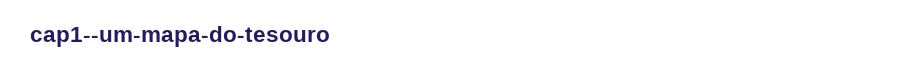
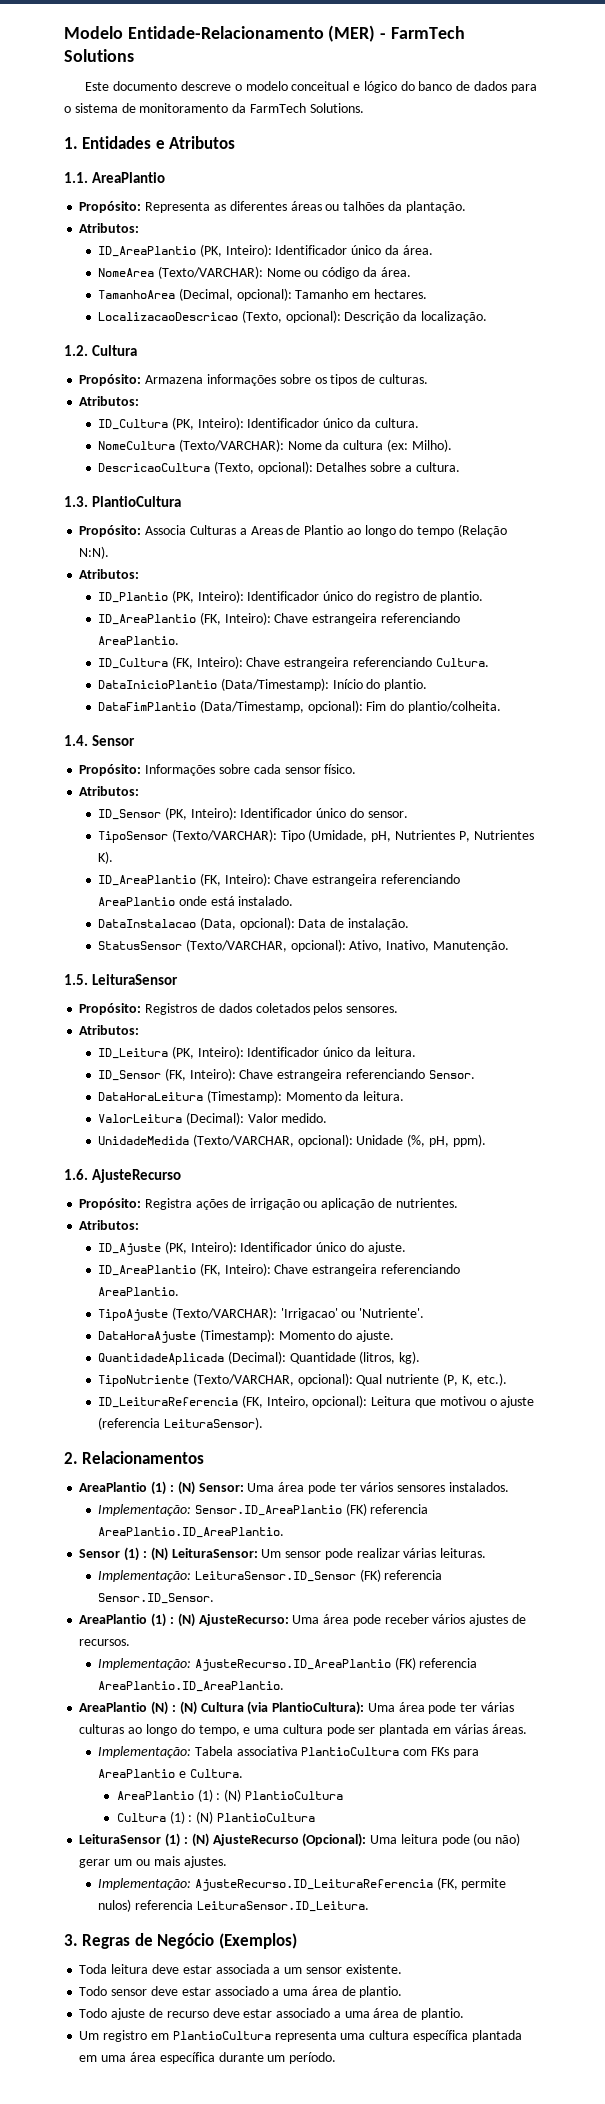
- cap1--um-mapa-do-tesouro
+ Modelo Entidade-Relacionamento (MER) - FarmTech Solutions
+ Este documento descreve o modelo conceitual e lógico do banco de dados para o sistema de monitoramento da FarmTech Solutions.
+ 1. Entidades e Atributos
+ 1.1. AreaPlantio
+ Propósito: Representa as diferentes áreas ou talhões da plantação.
+ Atributos:
+ ID_AreaPlantio (PK, Inteiro): Identificador único da área.
+ NomeArea (Texto/VARCHAR): Nome ou código da área.
+ TamanhoArea (Decimal, opcional): Tamanho em hectares.
+ LocalizacaoDescricao (Texto, opcional): Descrição da localização.
+ 1.2. Cultura
+ Propósito: Armazena informações sobre os tipos de culturas.
+ Atributos:
+ ID_Cultura (PK, Inteiro): Identificador único da cultura.
+ NomeCultura (Texto/VARCHAR): Nome da cultura (ex: Milho).
+ DescricaoCultura (Texto, opcional): Detalhes sobre a cultura.
+ 1.3. PlantioCultura
+ Propósito: Associa Culturas a Areas de Plantio ao longo do tempo (Relação N:N).
+ Atributos:
+ ID_Plantio (PK, Inteiro): Identificador único do registro de plantio.
+ ID_AreaPlantio (FK, Inteiro): Chave estrangeira referenciando AreaPlantio.
+ ID_Cultura (FK, Inteiro): Chave estrangeira referenciando Cultura.
+ DataInicioPlantio (Data/Timestamp): Início do plantio.
+ DataFimPlantio (Data/Timestamp, opcional): Fim do plantio/colheita.
+ 1.4. Sensor
+ Propósito: Informações sobre cada sensor físico.
+ Atributos:
+ ID_Sensor (PK, Inteiro): Identificador único do sensor.
+ TipoSensor (Texto/VARCHAR): Tipo (Umidade, pH, Nutrientes P, Nutrientes K).
+ ID_AreaPlantio (FK, Inteiro): Chave estrangeira referenciando AreaPlantio onde está instalado.
+ DataInstalacao (Data, opcional): Data de instalação.
+ StatusSensor (Texto/VARCHAR, opcional): Ativo, Inativo, Manutenção.
+ 1.5. LeituraSensor
+ Propósito: Registros de dados coletados pelos sensores.
+ Atributos:
+ ID_Leitura (PK, Inteiro): Identificador único da leitura.
+ ID_Sensor (FK, Inteiro): Chave estrangeira referenciando Sensor.
+ DataHoraLeitura (Timestamp): Momento da leitura.
+ ValorLeitura (Decimal): Valor medido.
+ UnidadeMedida (Texto/VARCHAR, opcional): Unidade (%, pH, ppm).
+ 1.6. AjusteRecurso
+ Propósito: Registra ações de irrigação ou aplicação de nutrientes.
+ Atributos:
+ ID_Ajuste (PK, Inteiro): Identificador único do ajuste.
+ ID_AreaPlantio (FK, Inteiro): Chave estrangeira referenciando AreaPlantio.
+ TipoAjuste (Texto/VARCHAR): 'Irrigacao' ou 'Nutriente'.
+ DataHoraAjuste (Timestamp): Momento do ajuste.
+ QuantidadeAplicada (Decimal): Quantidade (litros, kg).
+ TipoNutriente (Texto/VARCHAR, opcional): Qual nutriente (P, K, etc.).
+ ID_LeituraReferencia (FK, Inteiro, opcional): Leitura que motivou o ajuste (referencia LeituraSensor).
+ 2. Relacionamentos
+ AreaPlantio (1) : (N) Sensor: Uma área pode ter vários sensores instalados.
+ Implementação: Sensor.ID_AreaPlantio (FK) referencia AreaPlantio.ID_AreaPlantio.
+ Sensor (1) : (N) LeituraSensor: Um sensor pode realizar várias leituras.
+ Implementação: LeituraSensor.ID_Sensor (FK) referencia Sensor.ID_Sensor.
+ AreaPlantio (1) : (N) AjusteRecurso: Uma área pode receber vários ajustes de recursos.
+ Implementação: AjusteRecurso.ID_AreaPlantio (FK) referencia AreaPlantio.ID_AreaPlantio.
+ AreaPlantio (N) : (N) Cultura (via PlantioCultura): Uma área pode ter várias culturas ao longo do tempo, e uma cultura pode ser plantada em várias áreas.
+ Implementação: Tabela associativa PlantioCultura com FKs para AreaPlantio e Cultura.
+ AreaPlantio (1) : (N) PlantioCultura
+ Cultura (1) : (N) PlantioCultura
+ LeituraSensor (1) : (N) AjusteRecurso (Opcional): Uma leitura pode (ou não) gerar um ou mais ajustes.
+ Implementação: AjusteRecurso.ID_LeituraReferencia (FK, permite nulos) referencia LeituraSensor.ID_Leitura.
+ 3. Regras de Negócio (Exemplos)
+ Toda leitura deve estar associada a um sensor existente.
+ Todo sensor deve estar associado a uma área de plantio.
+ Todo ajuste de recurso deve estar associado a uma área de plantio.
+ Um registro em PlantioCultura representa uma cultura específica plantada em uma área específica durante um período.

